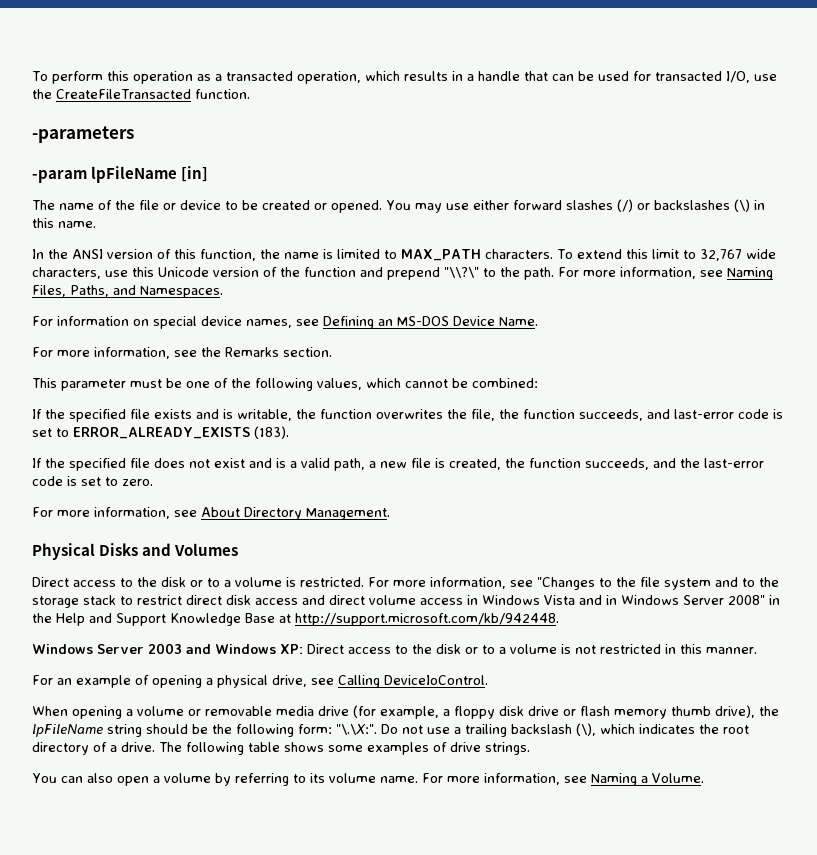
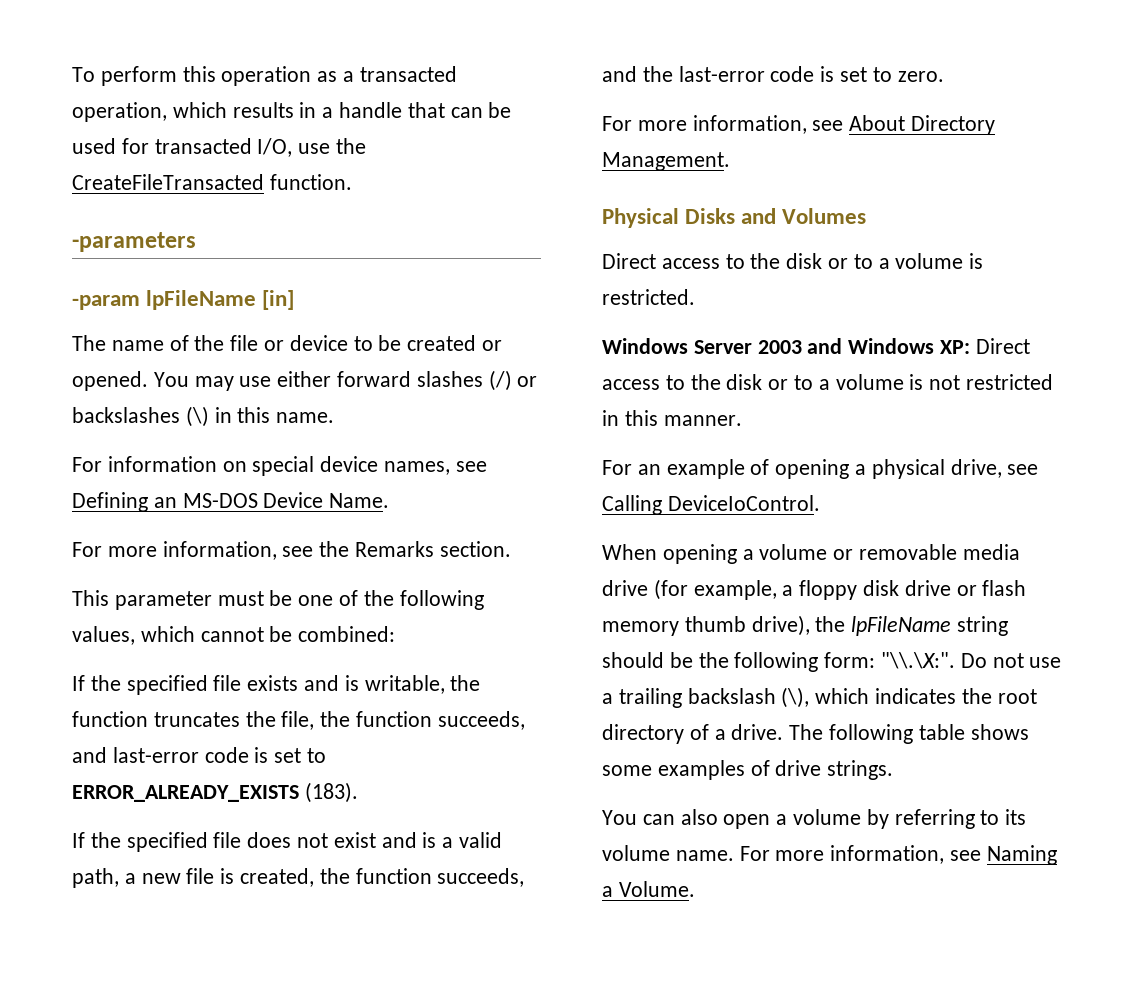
- In the ANSI version of this function, the name is limited to MAX_PATH characters. To extend this limit to 32,767 wide characters, use this Unicode version of the function and prepend "\\?\" to the path. For more information, see Naming Files, Paths, and Namespaces.
- If the specified file exists and is writable, the function overwrites the file, the function succeeds, and last-error code is set to ERROR_ALREADY_EXISTS (183).
+ If the specified file exists and is writable, the function truncates the file, the function succeeds, and last-error code is set to ERROR_ALREADY_EXISTS (183).
- For more information, see "Changes to the file system and to the storage stack to restrict direct disk access and direct volume access in Windows Vista and in Windows Server 2008" in the Help and Support Knowledge Base at http://support.microsoft.com/kb/942448.
- When opening a volume or removable media drive (for example, a floppy disk drive or flash memory thumb drive), the lpFileName string should be the following form: "\.\X:". Do not use a trailing backslash (\), which indicates the root directory of a drive.
+ When opening a volume or removable media drive (for example, a floppy disk drive or flash memory thumb drive), the lpFileName string should be the following form: "\\.\X:". Do not use a trailing backslash (\), which indicates the root directory of a drive.

